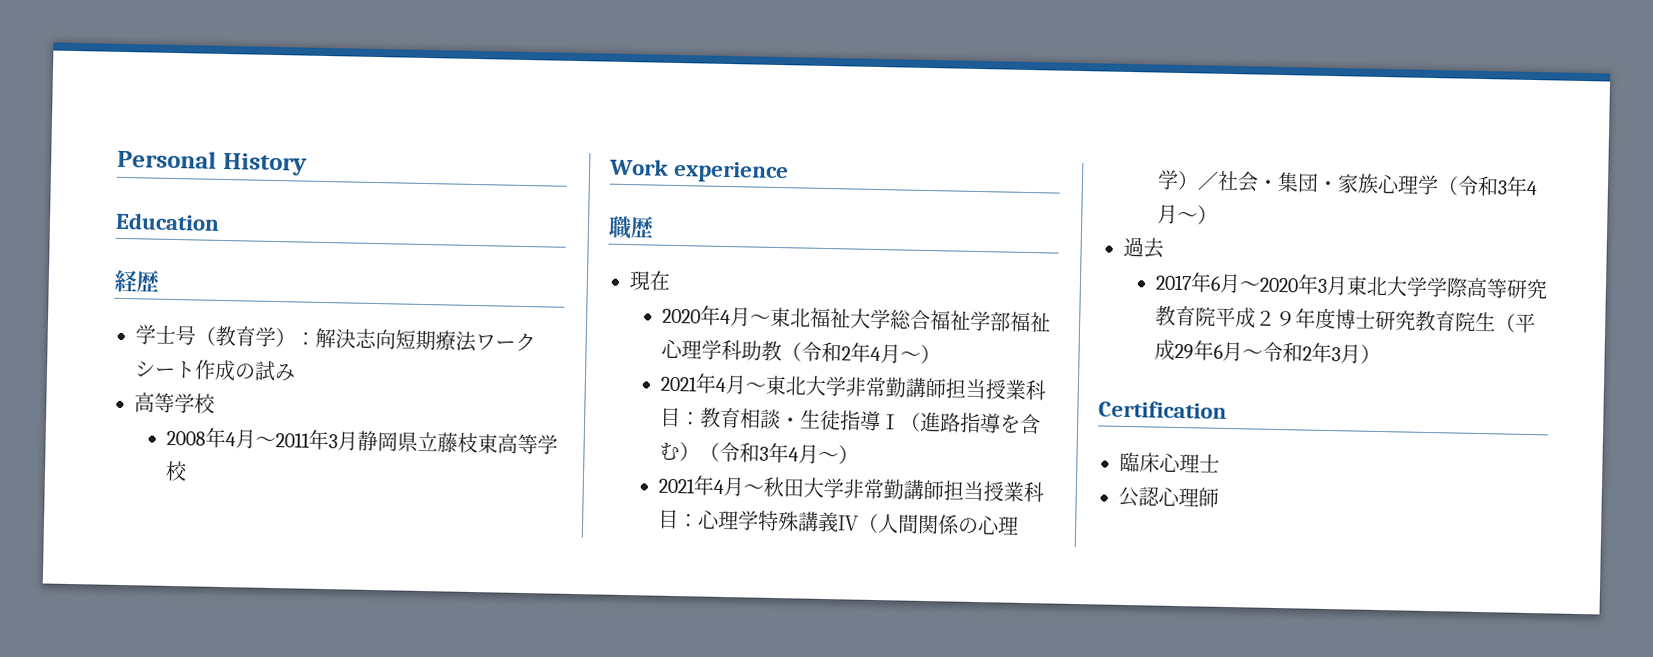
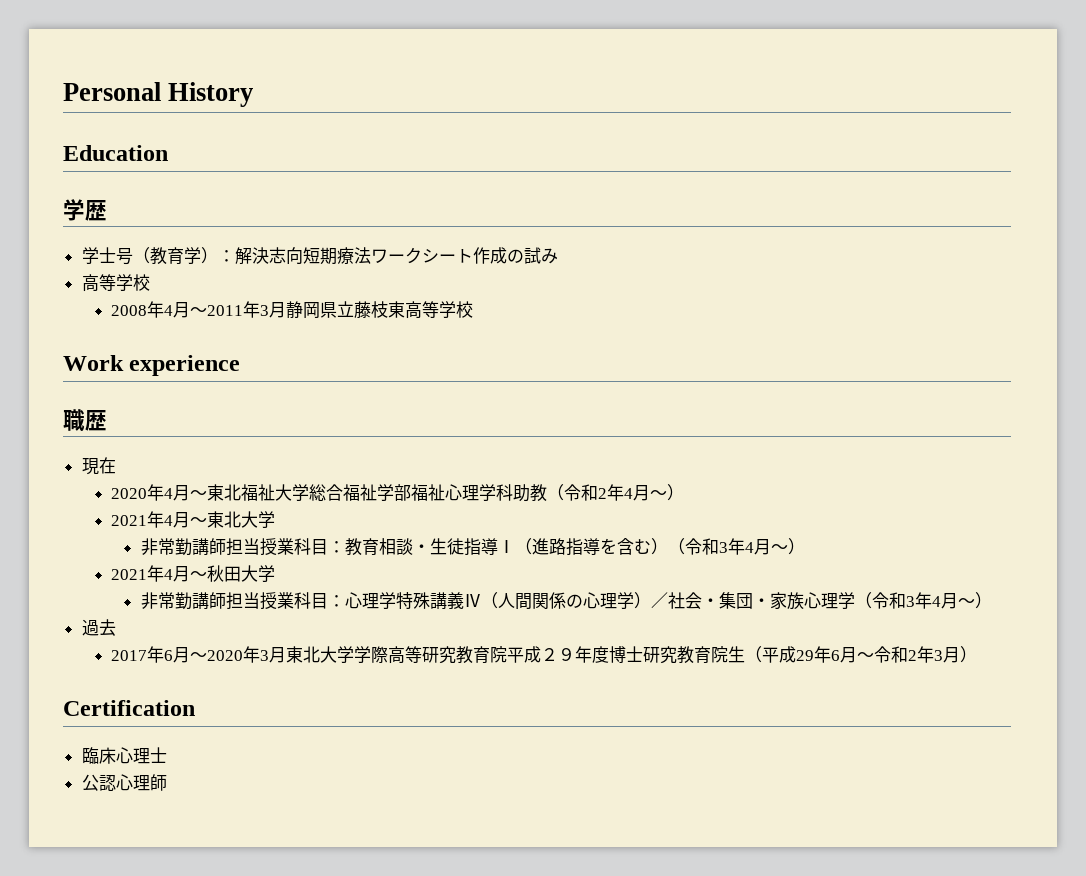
- 経歴
+ 学歴
- 2021年4月～東北大学非常勤講師担当授業科目：教育相談・生徒指導Ⅰ（進路指導を含む）（令和3年4月～）
+ 2021年4月～東北大学
+ 非常勤講師担当授業科目：教育相談・生徒指導Ⅰ（進路指導を含む）（令和3年4月～）
- 2021年4月～秋田大学非常勤講師担当授業科目：心理学特殊講義Ⅳ（人間関係の心理学）／社会・集団・家族心理学（令和3年4月～）
+ 2021年4月～秋田大学
+ 非常勤講師担当授業科目：心理学特殊講義Ⅳ（人間関係の心理学）／社会・集団・家族心理学（令和3年4月～）

